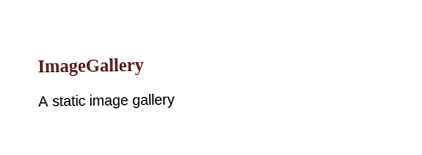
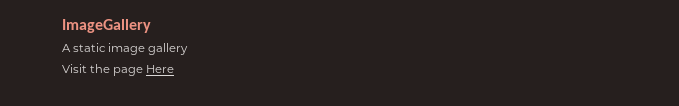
+ Visit the page Here

